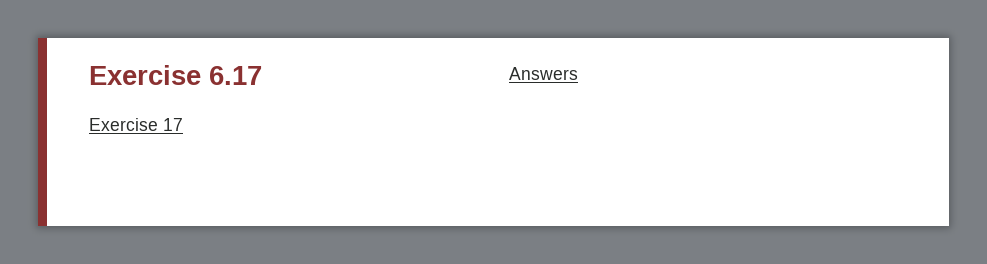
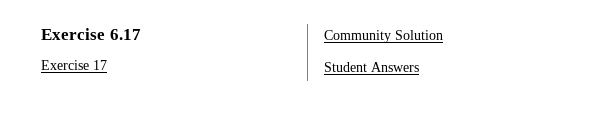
- Answers
+ Community Solution
+ Student Answers

